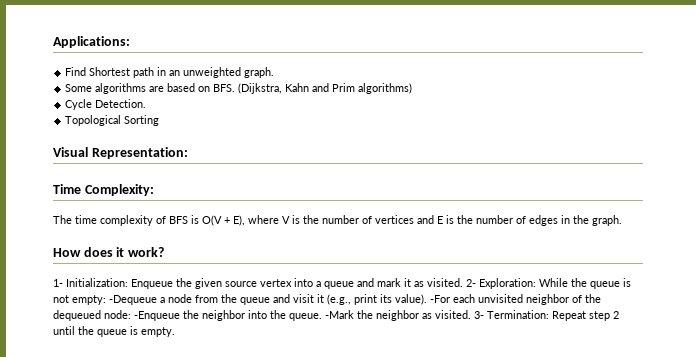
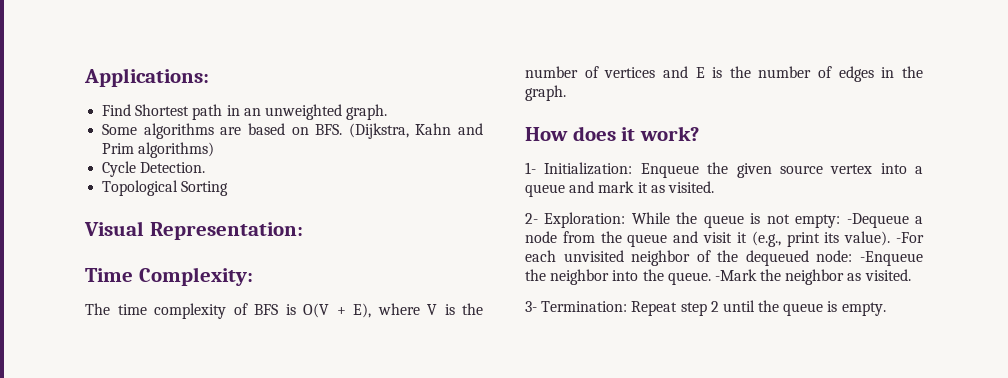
- 1- Initialization: Enqueue the given source vertex into a queue and mark it as visited. 2- Exploration: While the queue is not empty: -Dequeue a node from the queue and visit it (e.g., print its value).
+ 1- Initialization: Enqueue the given source vertex into a queue and mark it as visited.
+ 2- Exploration: While the queue is not empty: -Dequeue a node from the queue and visit it (e.g., print its value).
- -Mark the neighbor as visited. 3- Termination: Repeat step 2 until the queue is empty.
+ -Mark the neighbor as visited.
+ 3- Termination: Repeat step 2 until the queue is empty.

